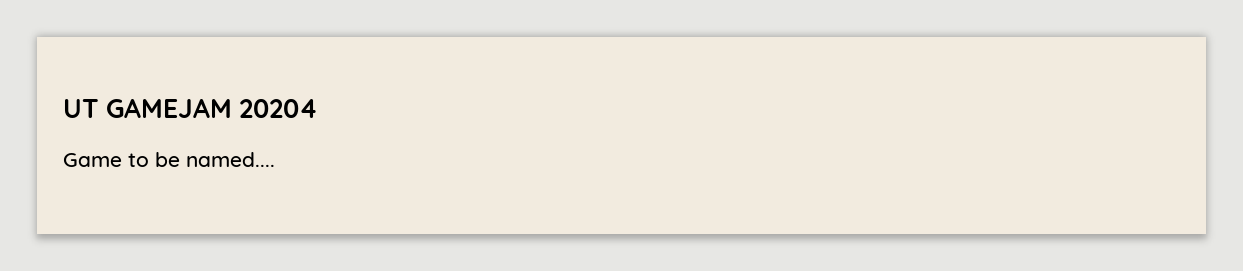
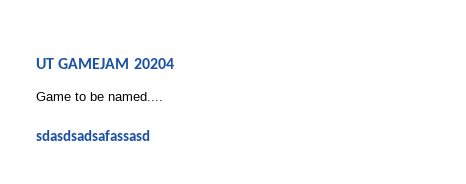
+ sdasdsadsafassasd

